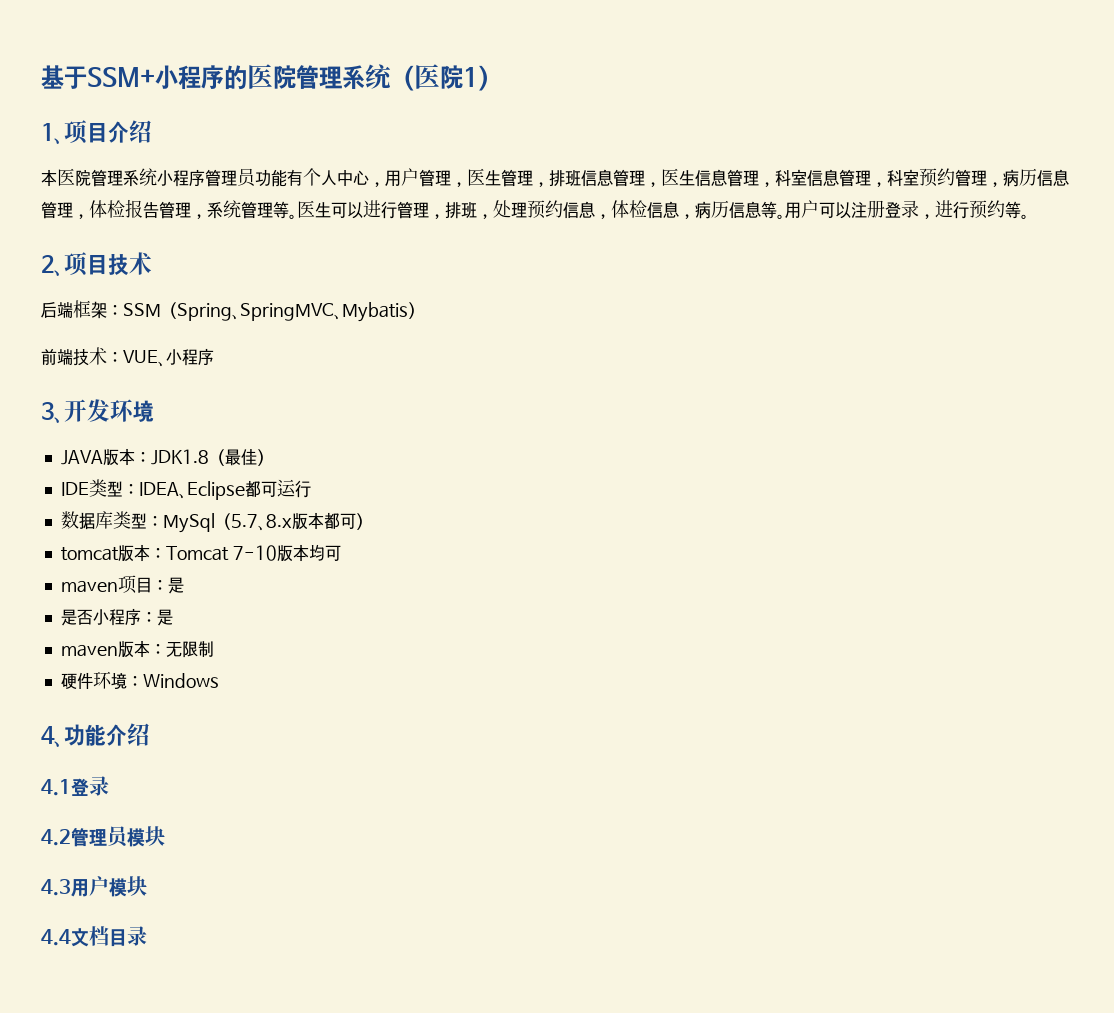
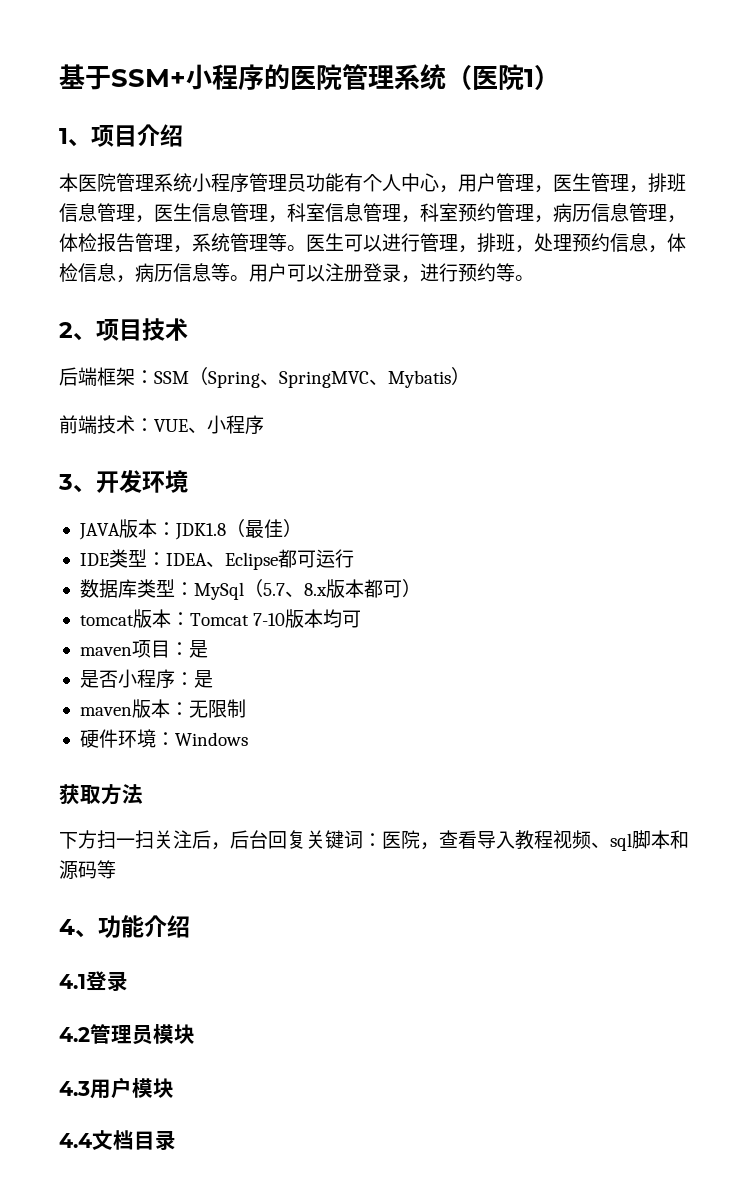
+ 获取方法
+ 下方扫一扫关注后，后台回复关键词：医院，查看导入教程视频、sql脚本和源码等

